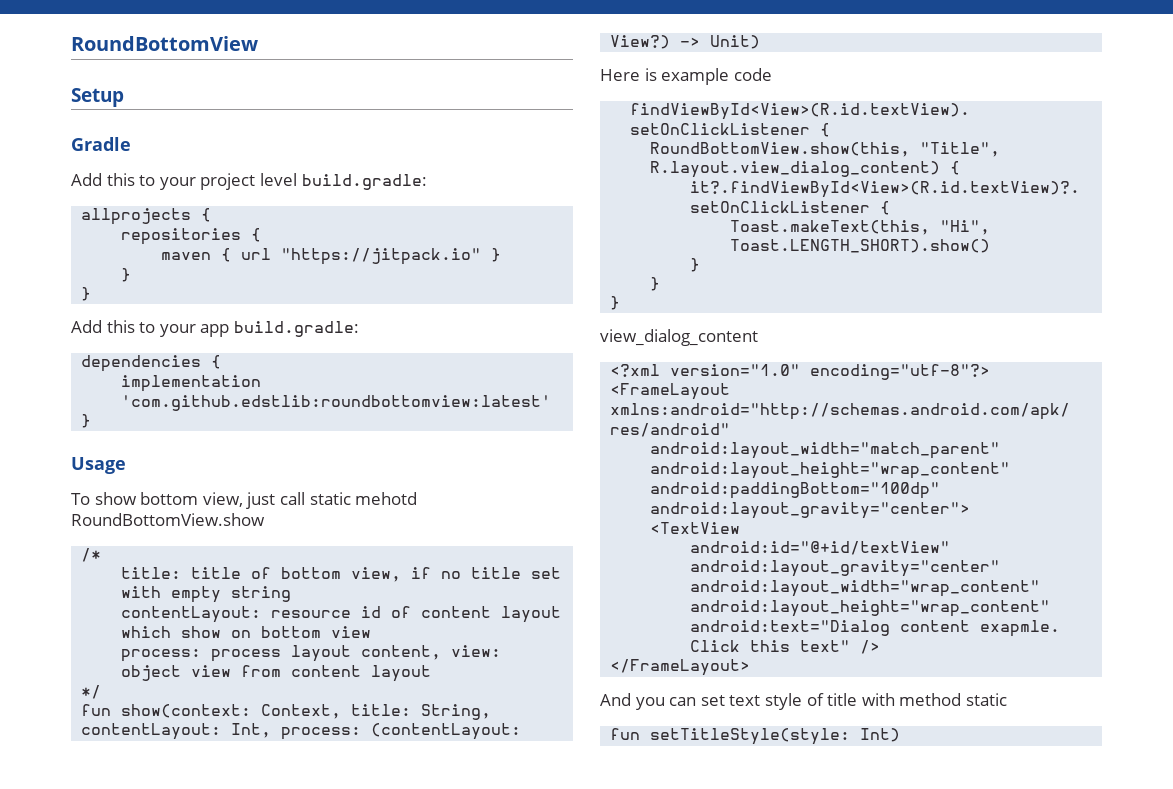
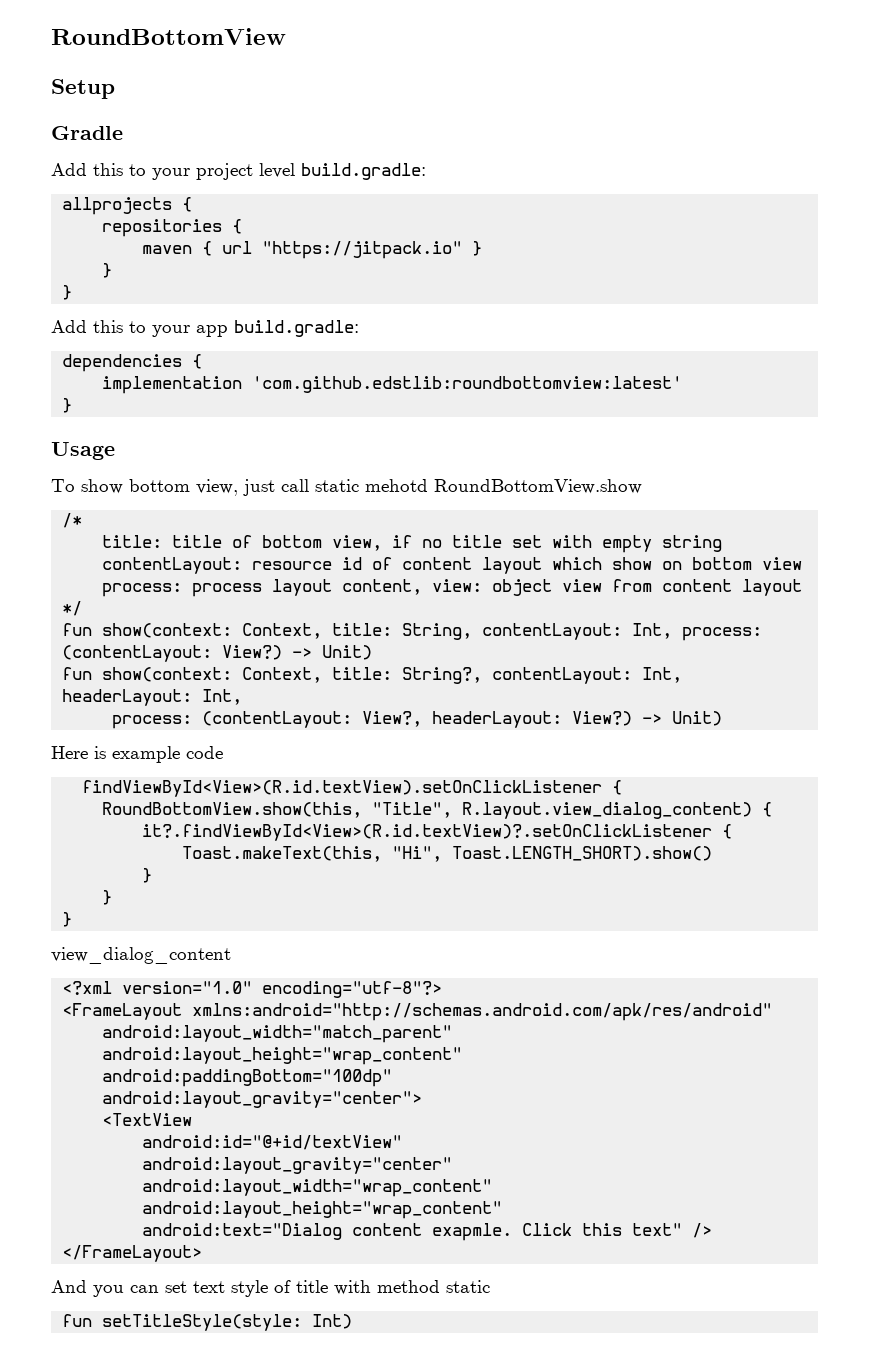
+ fun show(context: Context, title: String?, contentLayout: Int, headerLayout: Int,
+ process: (contentLayout: View?, headerLayout: View?) -> Unit)

